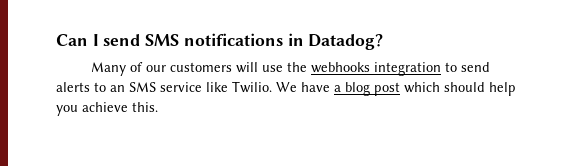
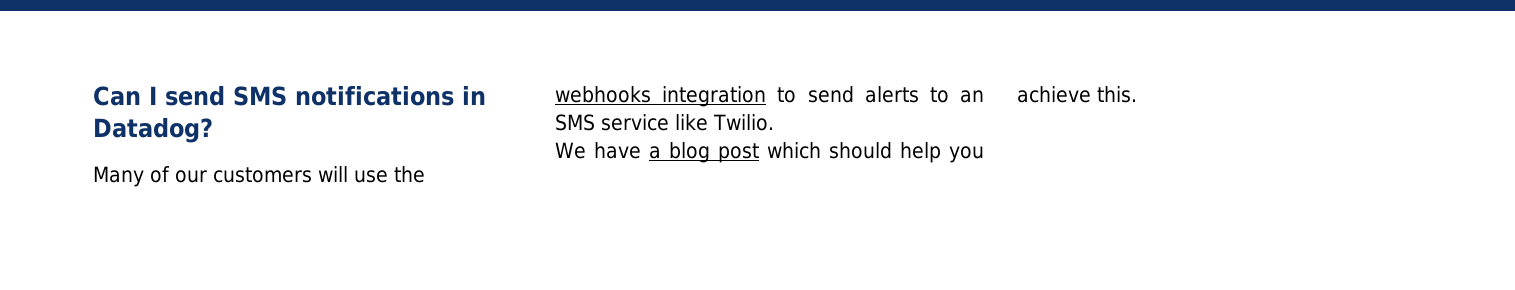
- Many of our customers will use the webhooks integration to send alerts to an SMS service like Twilio. We have a blog post which should help you achieve this.
+ Many of our customers will use the webhooks integration to send alerts to an SMS service like Twilio.
+ We have a blog post which should help you achieve this.

